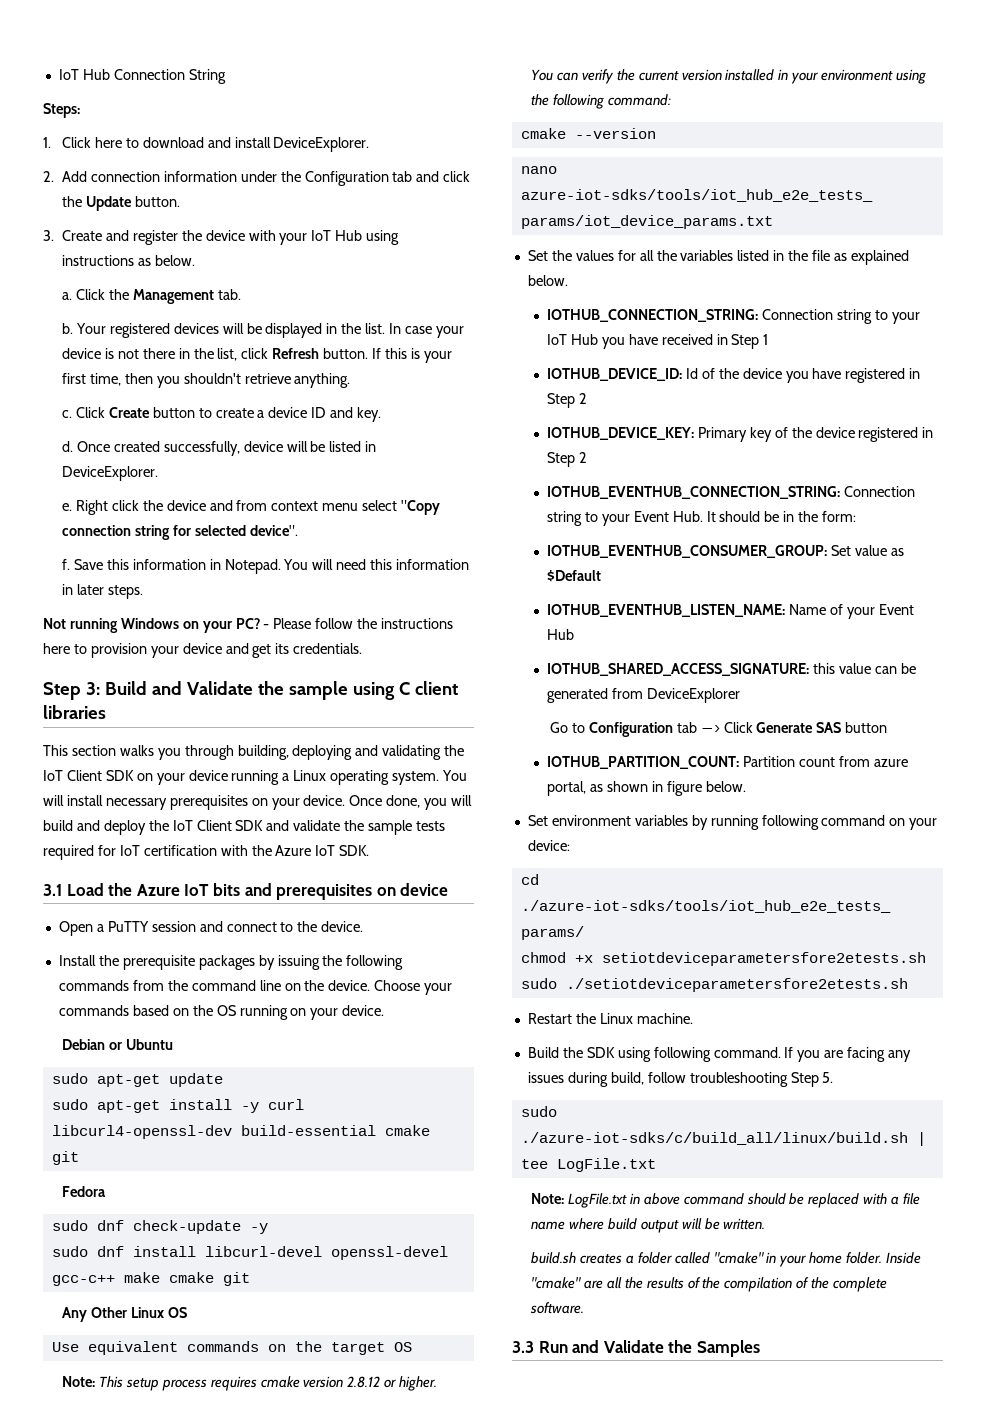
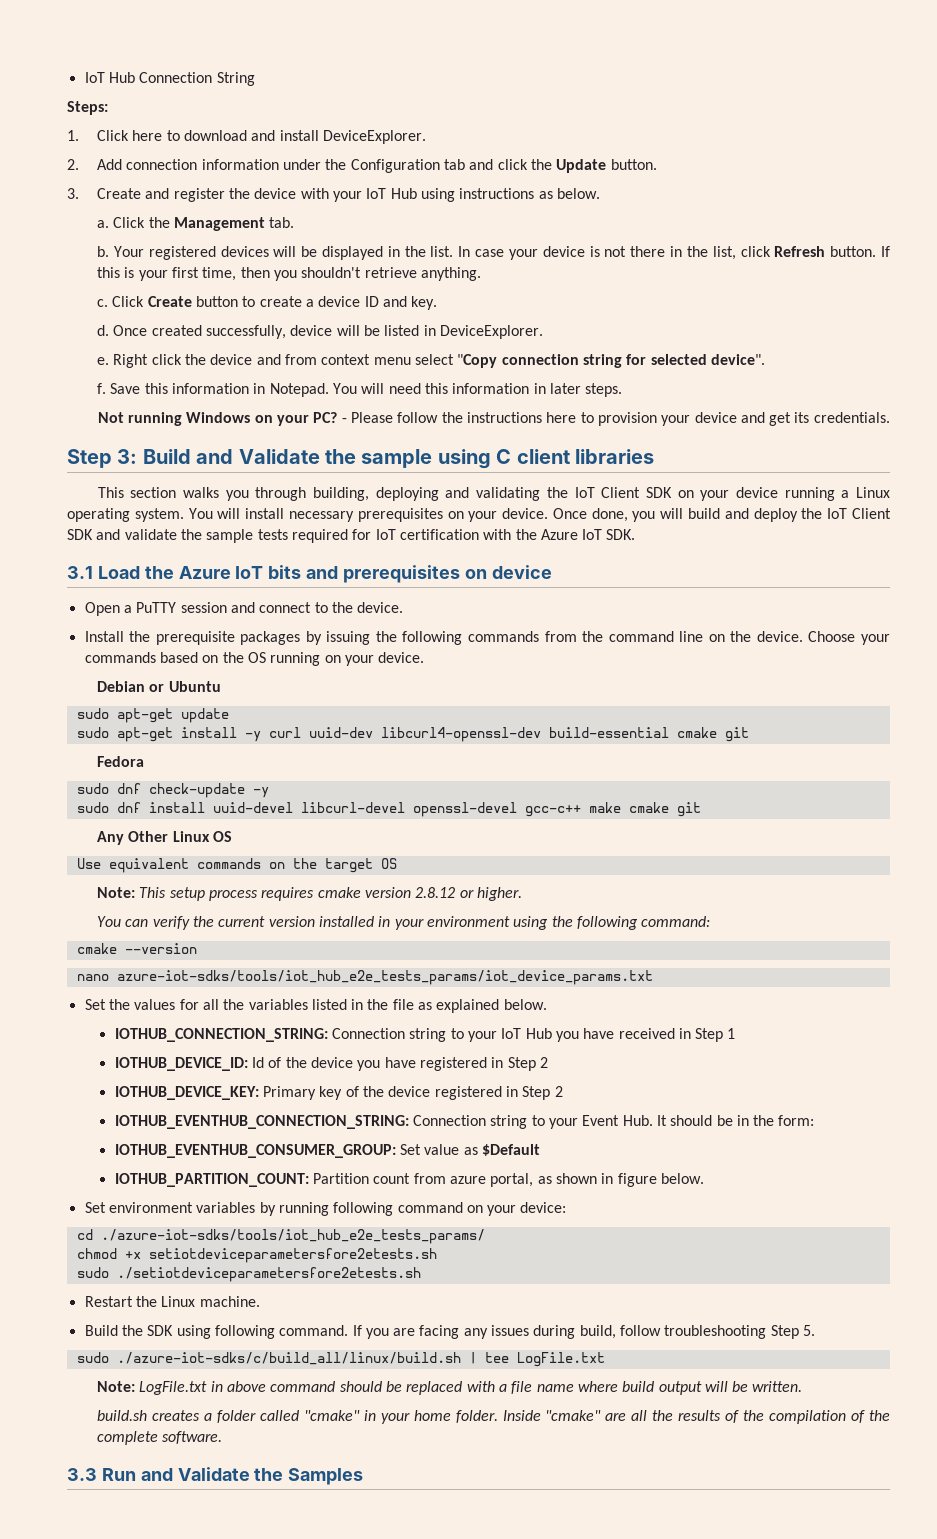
- sudo apt-get install -y curl libcurl4-openssl-dev build-essential cmake git
+ sudo apt-get install -y curl uuid-dev libcurl4-openssl-dev build-essential cmake git
- sudo dnf install libcurl-devel openssl-devel gcc-c++ make cmake git
+ sudo dnf install uuid-devel libcurl-devel openssl-devel gcc-c++ make cmake git
- IOTHUB_EVENTHUB_LISTEN_NAME: Name of your Event Hub
- IOTHUB_SHARED_ACCESS_SIGNATURE: this value can be generated from DeviceExplorer
- Go to Configuration tab −> Click Generate SAS button

